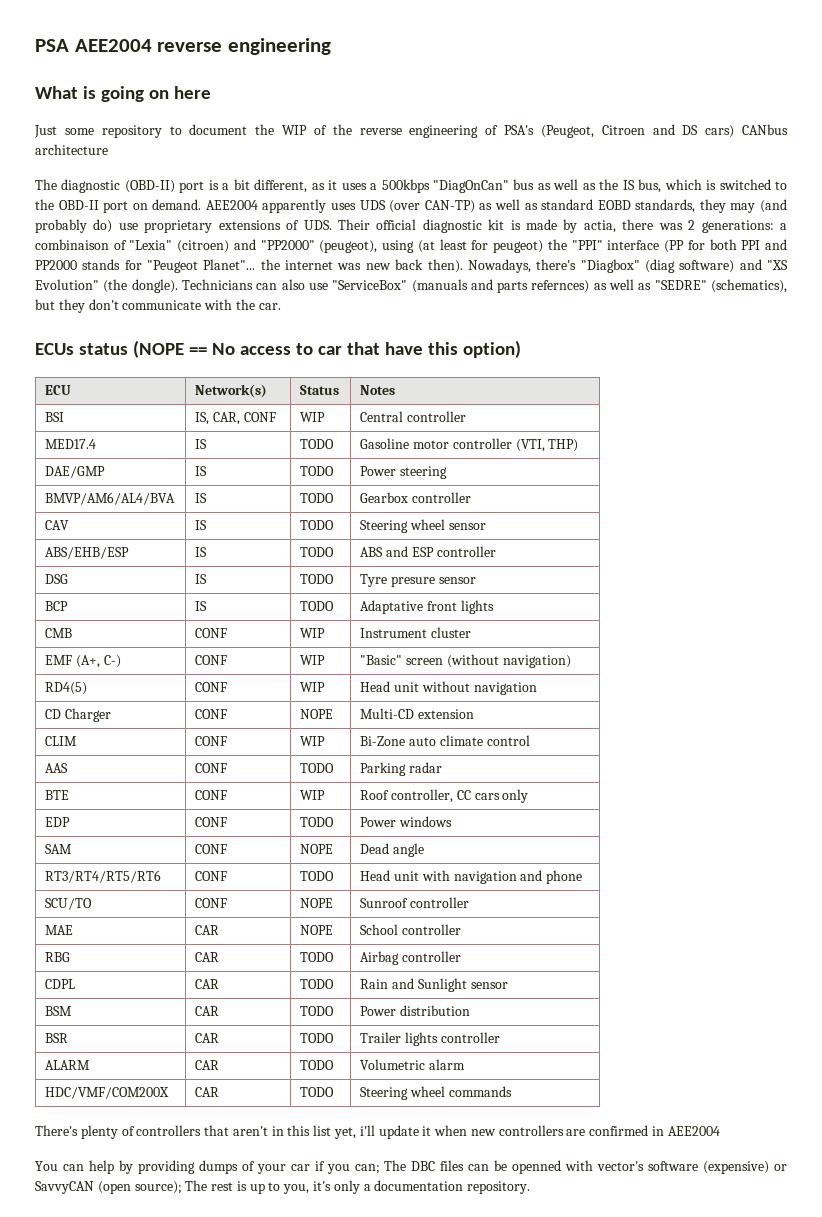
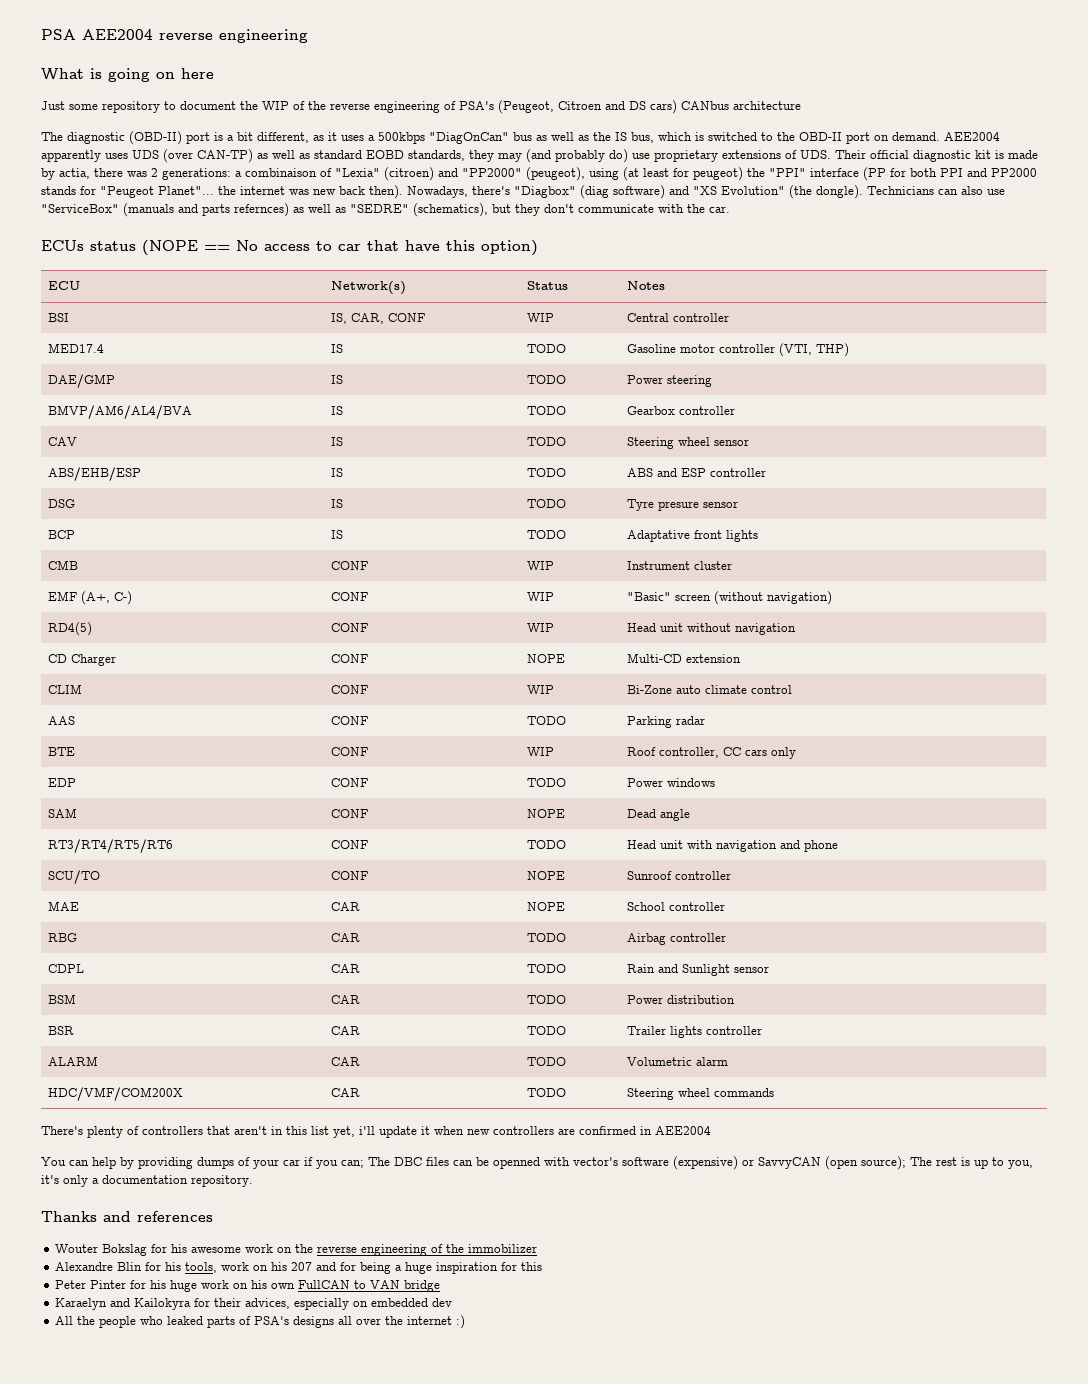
+ Thanks and references
+ Wouter Bokslag for his awesome work on the reverse engineering of the immobilizer
+ Alexandre Blin for his tools, work on his 207 and for being a huge inspiration for this
+ Peter Pinter for his huge work on his own FullCAN to VAN bridge
+ Karaelyn and Kailokyra for their advices, especially on embedded dev
+ All the people who leaked parts of PSA's designs all over the internet :)

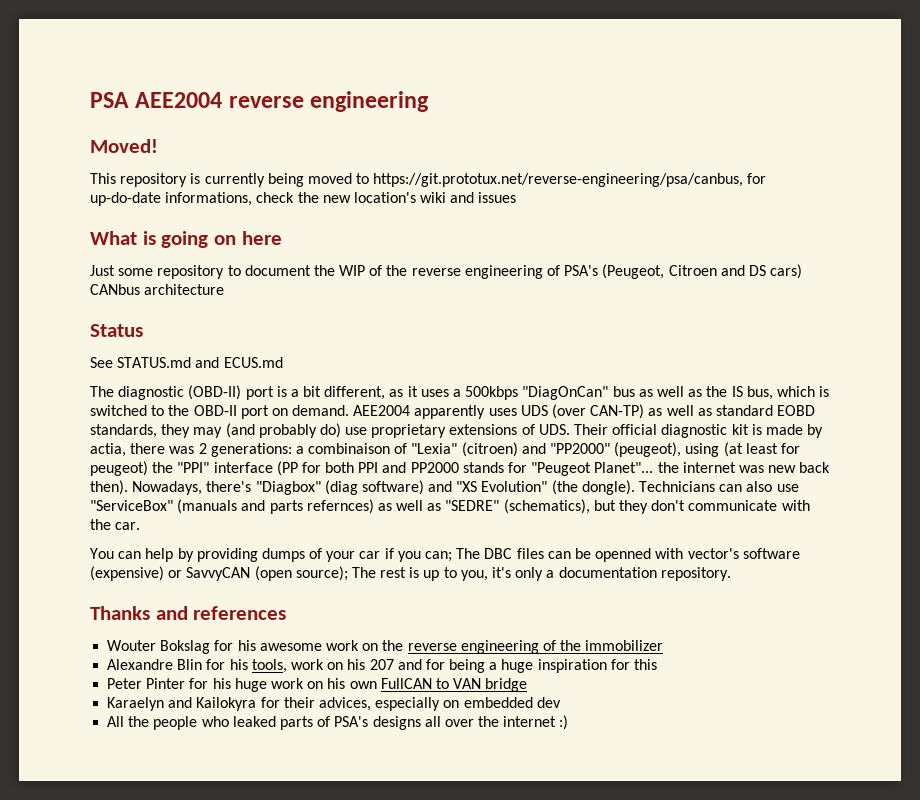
+ Moved!
+ This repository is currently being moved to https://git.prototux.net/reverse-engineering/psa/canbus, for up-do-date informations, check the new location's wiki and issues
+ Status
+ See STATUS.md and ECUS.md
- ECUs status (NOPE == No access to car that have this option)
- ECU | Network(s) | Status | Notes
- BSI | IS, CAR, CONF | WIP | Central controller
- MED17.4 | IS | TODO | Gasoline motor controller (VTI, THP)
- DAE/GMP | IS | TODO | Power steering
- BMVP/AM6/AL4/BVA | IS | TODO | Gearbox controller
- CAV | IS | TODO | Steering wheel sensor
- ABS/EHB/ESP | IS | TODO | ABS and ESP controller
- DSG | IS | TODO | Tyre presure sensor
- BCP | IS | TODO | Adaptative front lights
- CMB | CONF | WIP | Instrument cluster
- EMF (A+, C-) | CONF | WIP | "Basic" screen (without navigation)
- RD4(5) | CONF | WIP | Head unit without navigation
- CD Charger | CONF | NOPE | Multi-CD extension
- CLIM | CONF | WIP | Bi-Zone auto climate control
- AAS | CONF | TODO | Parking radar
- BTE | CONF | WIP | Roof controller, CC cars only
- EDP | CONF | TODO | Power windows
- SAM | CONF | NOPE | Dead angle
- RT3/RT4/RT5/RT6 | CONF | TODO | Head unit with navigation and phone
- SCU/TO | CONF | NOPE | Sunroof controller
- MAE | CAR | NOPE | School controller
- RBG | CAR | TODO | Airbag controller
- CDPL | CAR | TODO | Rain and Sunlight sensor
- BSM | CAR | TODO | Power distribution
- BSR | CAR | TODO | Trailer lights controller
- ALARM | CAR | TODO | Volumetric alarm
- HDC/VMF/COM200X | CAR | TODO | Steering wheel commands
- There's plenty of controllers that aren't in this list yet, i'll update it when new controllers are confirmed in AEE2004

